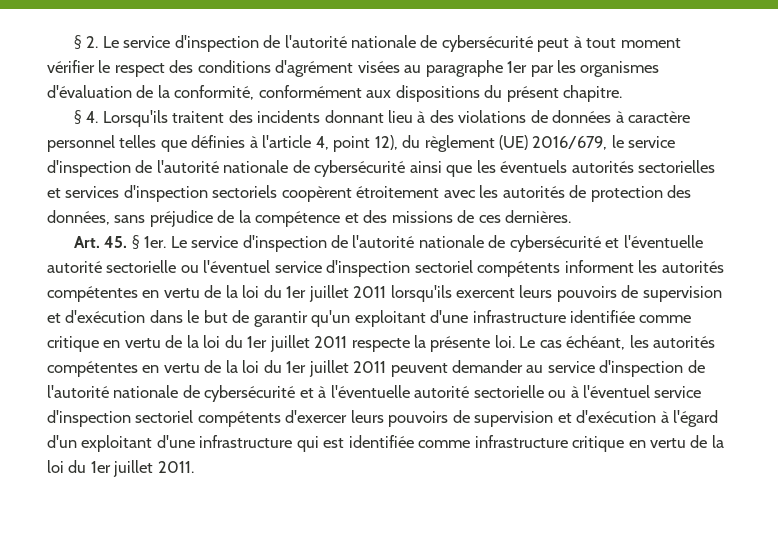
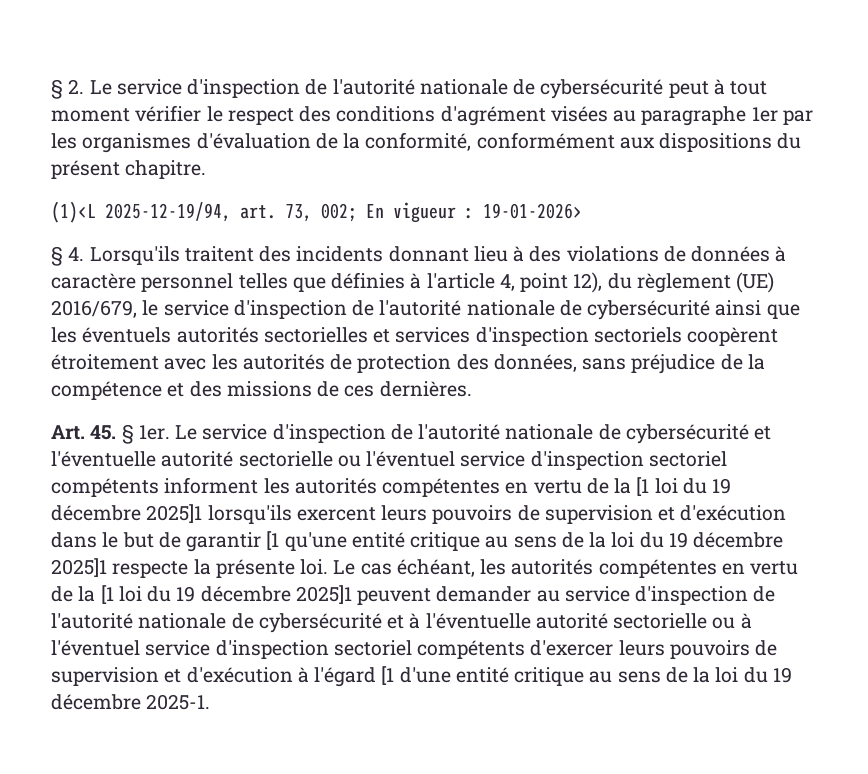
+ (1)<L 2025-12-19/94, art. 73, 002; En vigueur : 19-01-2026>
- Le service d'inspection de l'autorité nationale de cybersécurité et l'éventuelle autorité sectorielle ou l'éventuel service d'inspection sectoriel compétents informent les autorités compétentes en vertu de la loi du 1er juillet 2011 lorsqu'ils exercent leurs pouvoirs de supervision et d'exécution dans le but de garantir qu'un exploitant d'une infrastructure identifiée comme critique en vertu de la loi du 1er juillet 2011 respecte la présente loi.
+ Le service d'inspection de l'autorité nationale de cybersécurité et l'éventuelle autorité sectorielle ou l'éventuel service d'inspection sectoriel compétents informent les autorités compétentes en vertu de la [1 loi du 19 décembre 2025]1 lorsqu'ils exercent leurs pouvoirs de supervision et d'exécution dans le but de garantir [1 qu'une entité critique au sens de la loi du 19 décembre 2025]1 respecte la présente loi.
- Le cas échéant, les autorités compétentes en vertu de la loi du 1er juillet 2011 peuvent demander au service d'inspection de l'autorité nationale de cybersécurité et à l'éventuelle autorité sectorielle ou à l'éventuel service d'inspection sectoriel compétents d'exercer leurs pouvoirs de supervision et d'exécution à l'égard d'un exploitant d'une infrastructure qui est identifiée comme infrastructure critique en vertu de la loi du 1er juillet 2011.
+ Le cas échéant, les autorités compétentes en vertu de la [1 loi du 19 décembre 2025]1 peuvent demander au service d'inspection de l'autorité nationale de cybersécurité et à l'éventuelle autorité sectorielle ou à l'éventuel service d'inspection sectoriel compétents d'exercer leurs pouvoirs de supervision et d'exécution à l'égard [1 d'une entité critique au sens de la loi du 19 décembre 2025-1.

